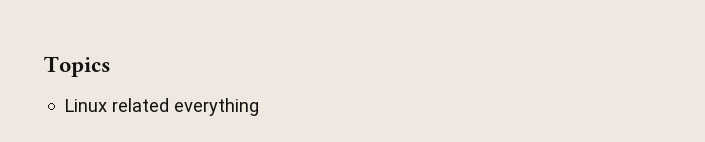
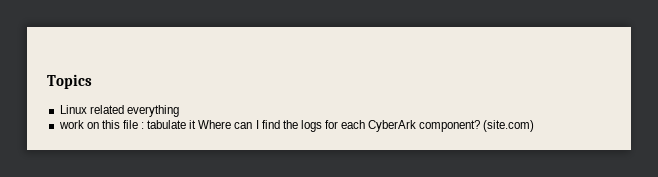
+ work on this file : tabulate it Where can I find the logs for each CyberArk component? (site.com)

